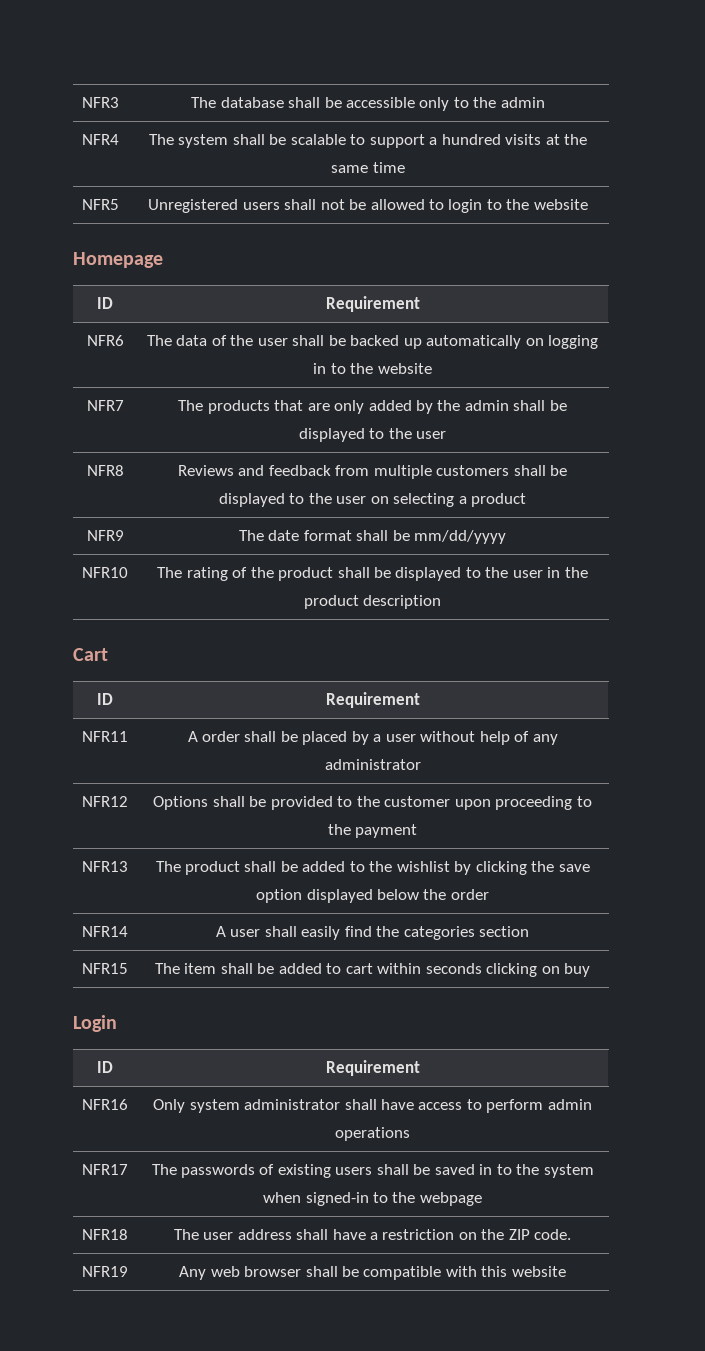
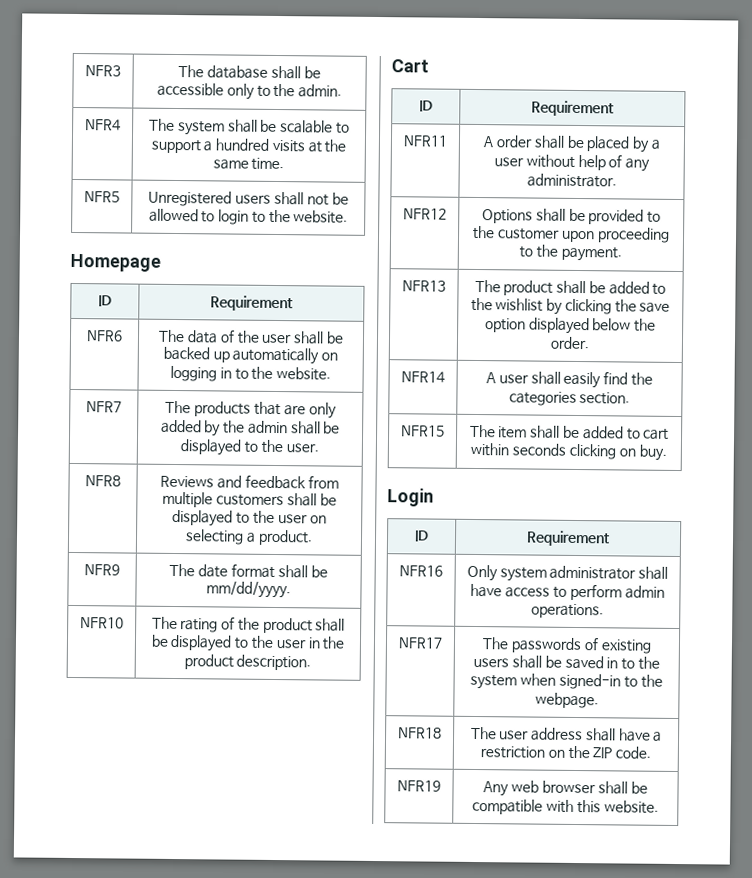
- NFR3 | The database shall be accessible only to the admin
+ NFR3 | The database shall be accessible only to the admin.
- NFR4 | The system shall be scalable to support a hundred visits at the same time
+ NFR4 | The system shall be scalable to support a hundred visits at the same time.
- NFR5 | Unregistered users shall not be allowed to login to the website
+ NFR5 | Unregistered users shall not be allowed to login to the website.
- NFR6 | The data of the user shall be backed up automatically on logging in to the website
+ NFR6 | The data of the user shall be backed up automatically on logging in to the website.
- NFR7 | The products that are only added by the admin shall be displayed to the user
+ NFR7 | The products that are only added by the admin shall be displayed to the user.
- NFR8 | Reviews and feedback from multiple customers shall be displayed to the user on selecting a product
+ NFR8 | Reviews and feedback from multiple customers shall be displayed to the user on selecting a product.
- NFR9 | The date format shall be mm/dd/yyyy
+ NFR9 | The date format shall be mm/dd/yyyy.
- NFR10 | The rating of the product shall be displayed to the user in the product description
+ NFR10 | The rating of the product shall be displayed to the user in the product description.
- NFR11 | A order shall be placed by a user without help of any administrator
+ NFR11 | A order shall be placed by a user without help of any administrator.
- NFR12 | Options shall be provided to the customer upon proceeding to the payment
+ NFR12 | Options shall be provided to the customer upon proceeding to the payment.
- NFR13 | The product shall be added to the wishlist by clicking the save option displayed below the order
+ NFR13 | The product shall be added to the wishlist by clicking the save option displayed below the order.
- NFR14 | A user shall easily find the categories section
+ NFR14 | A user shall easily find the categories section.
- NFR15 | The item shall be added to cart within seconds clicking on buy
+ NFR15 | The item shall be added to cart within seconds clicking on buy.
- NFR16 | Only system administrator shall have access to perform admin operations
+ NFR16 | Only system administrator shall have access to perform admin operations.
- NFR17 | The passwords of existing users shall be saved in to the system when signed-in to the webpage
+ NFR17 | The passwords of existing users shall be saved in to the system when signed-in to the webpage.
- NFR19 | Any web browser shall be compatible with this website
+ NFR19 | Any web browser shall be compatible with this website.

